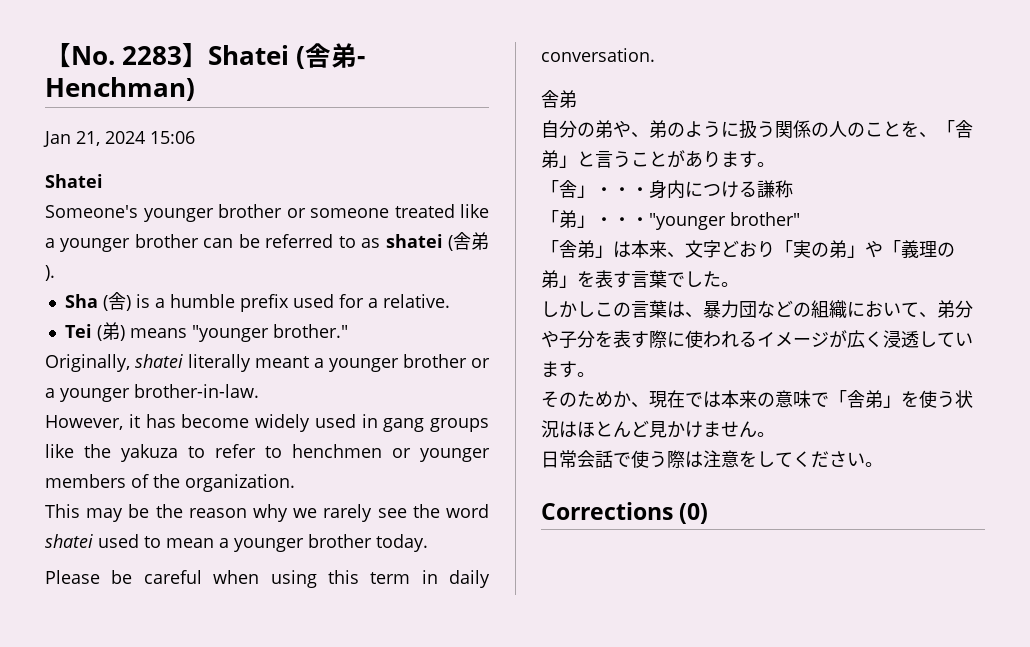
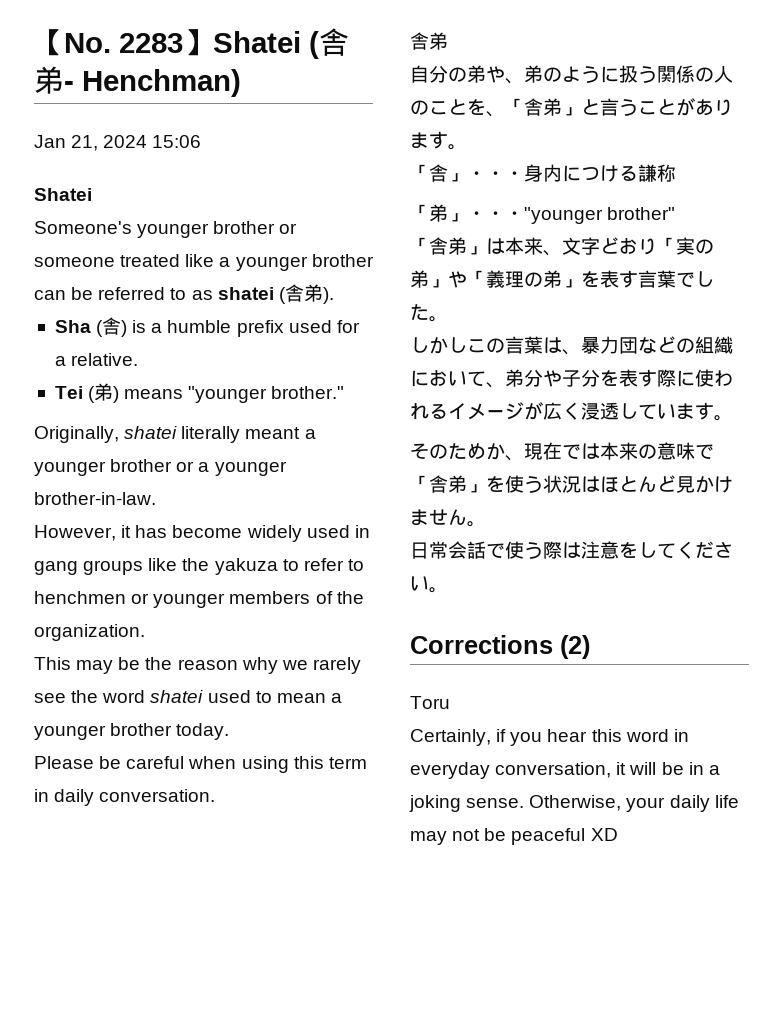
- Corrections (0)
+ Corrections (2)
+ Toru
+ Certainly, if you hear this word in everyday conversation, it will be in a joking sense. Otherwise, your daily life may not be peaceful XD

